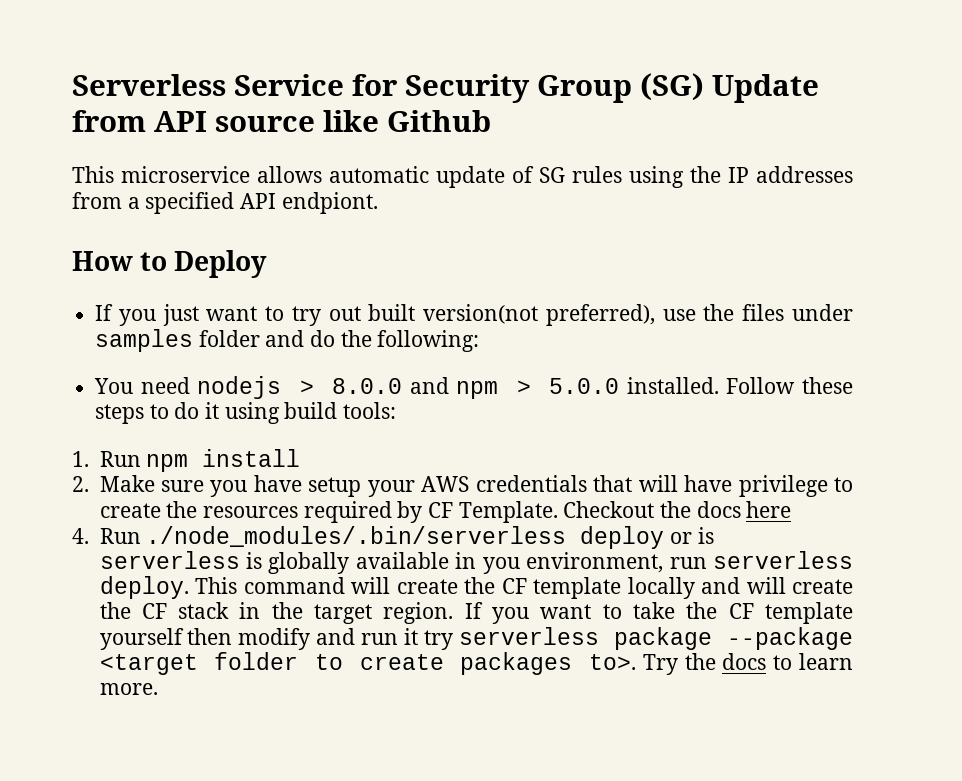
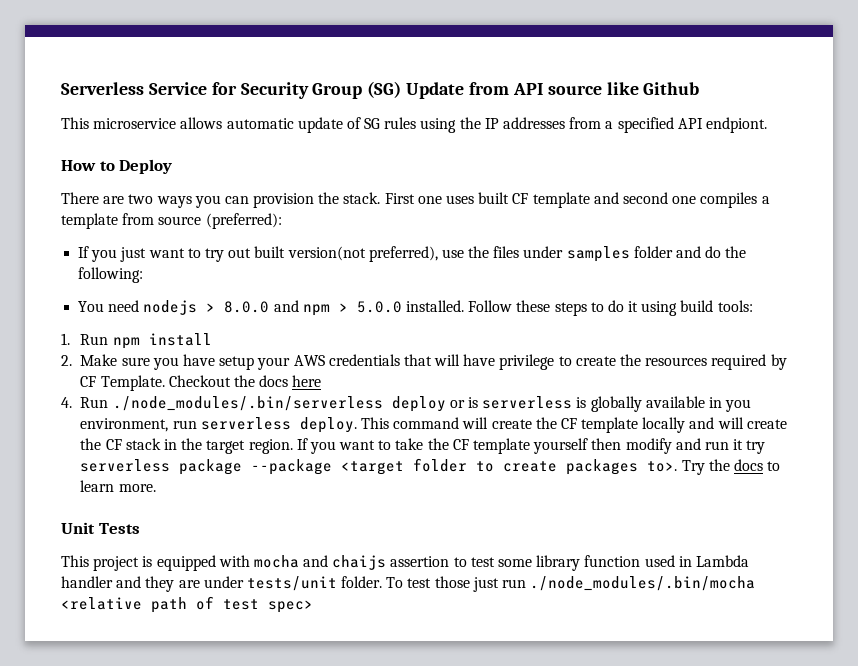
+ There are two ways you can provision the stack. First one uses built CF template and second one compiles a template from source (preferred):
+ Unit Tests
+ This project is equipped with mocha and chaijs assertion to test some library function used in Lambda handler and they are under tests/unit folder. To test those just run ./node_modules/.bin/mocha <relative path of test spec>

